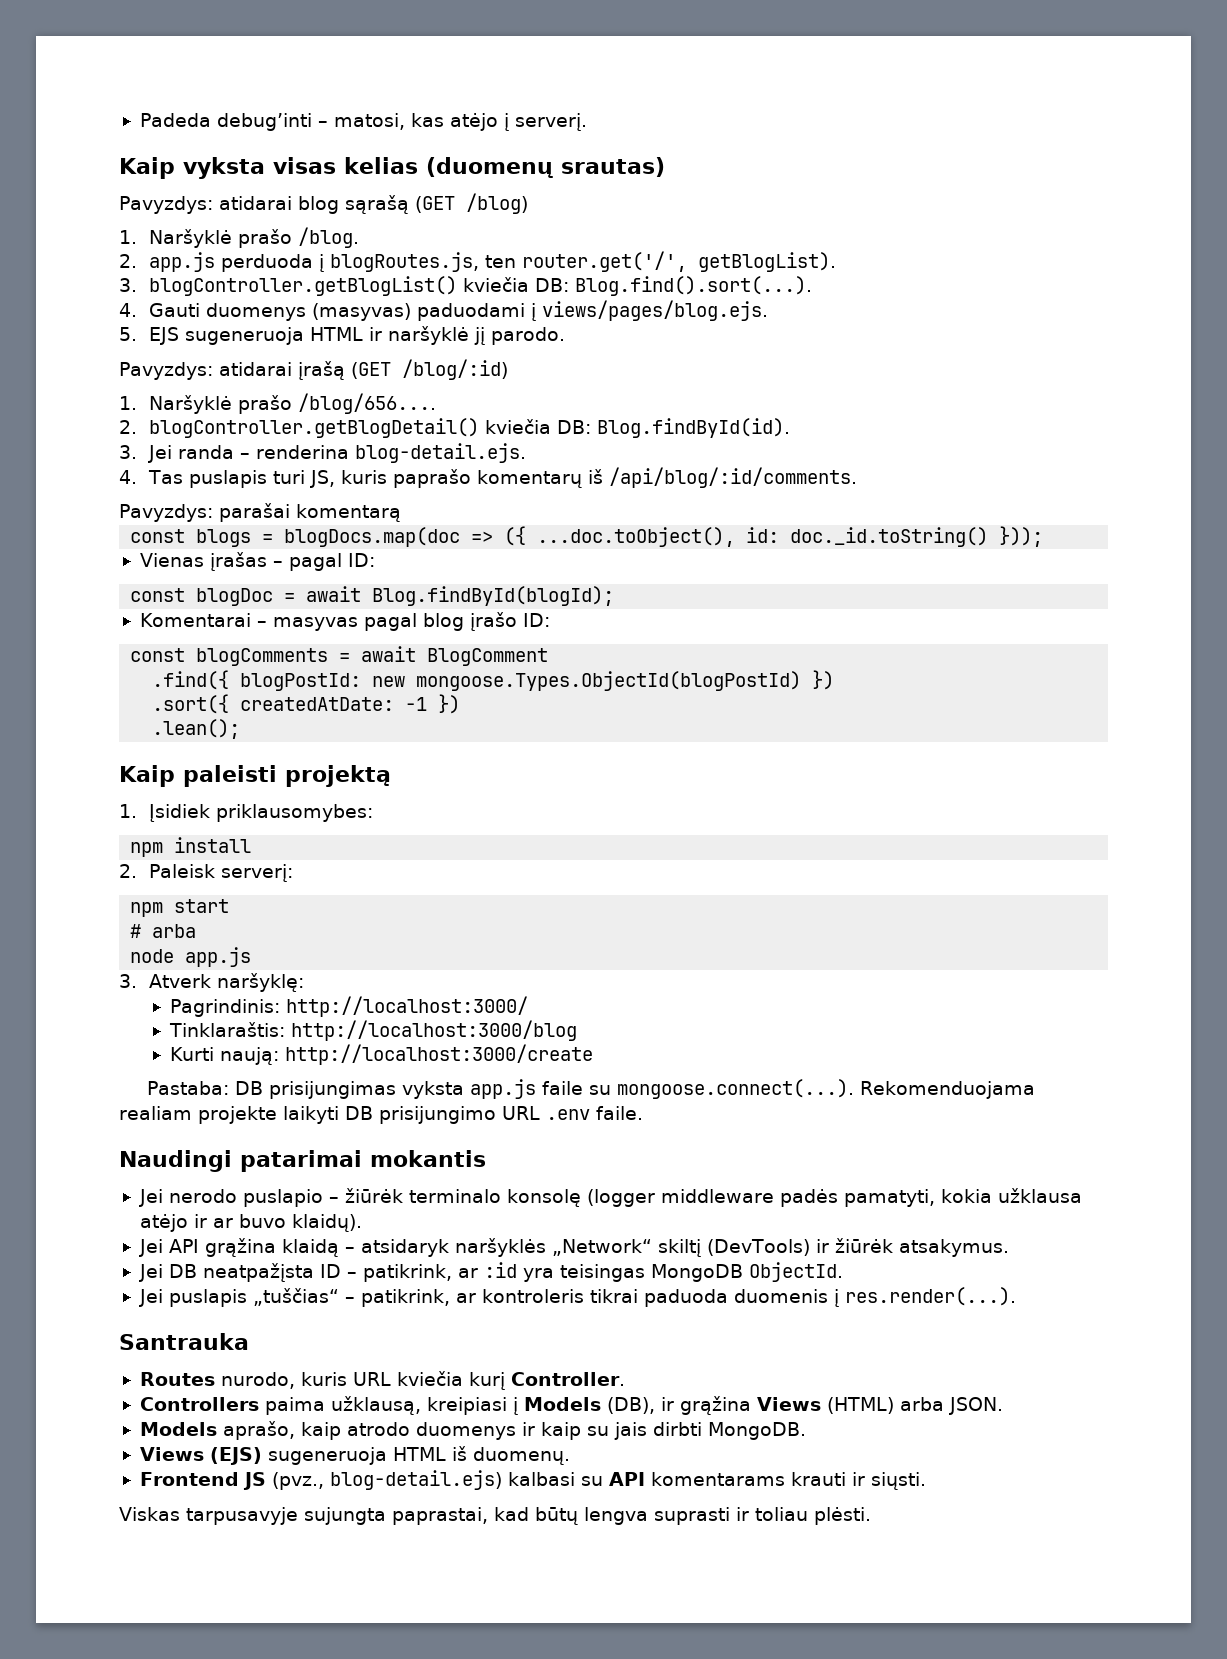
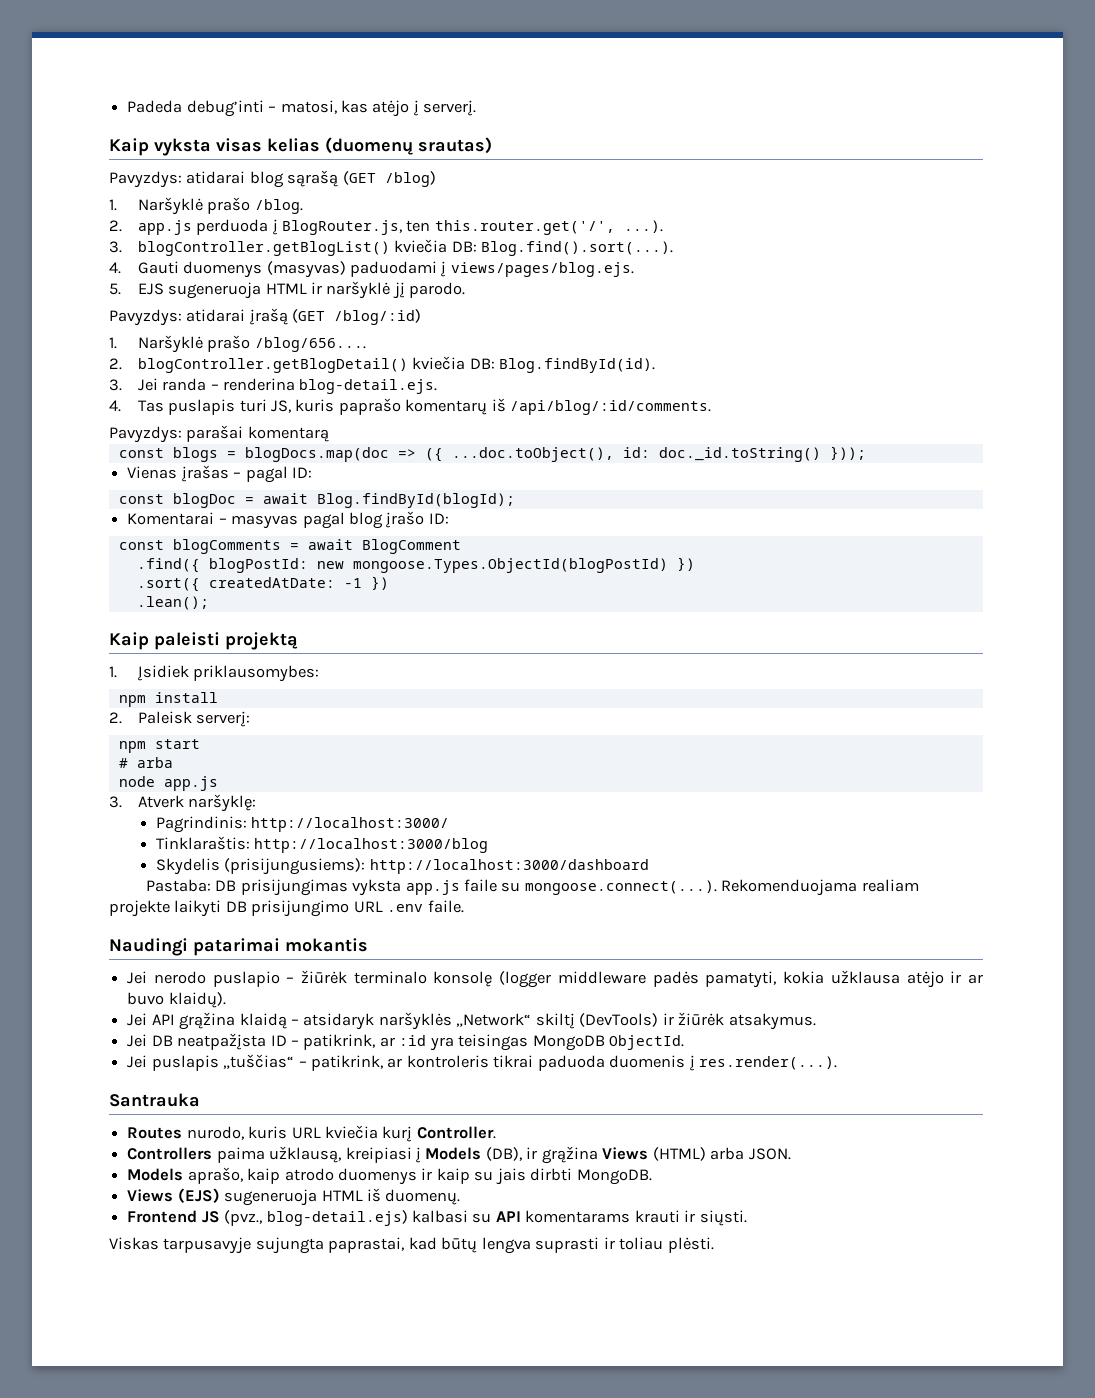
- 2. app.js perduoda į blogRoutes.js, ten router.get('/', getBlogList).
+ 2. app.js perduoda į BlogRouter.js, ten this.router.get('/', ...).
- Kurti naują: http://localhost:3000/create
+ Skydelis (prisijungusiems): http://localhost:3000/dashboard

